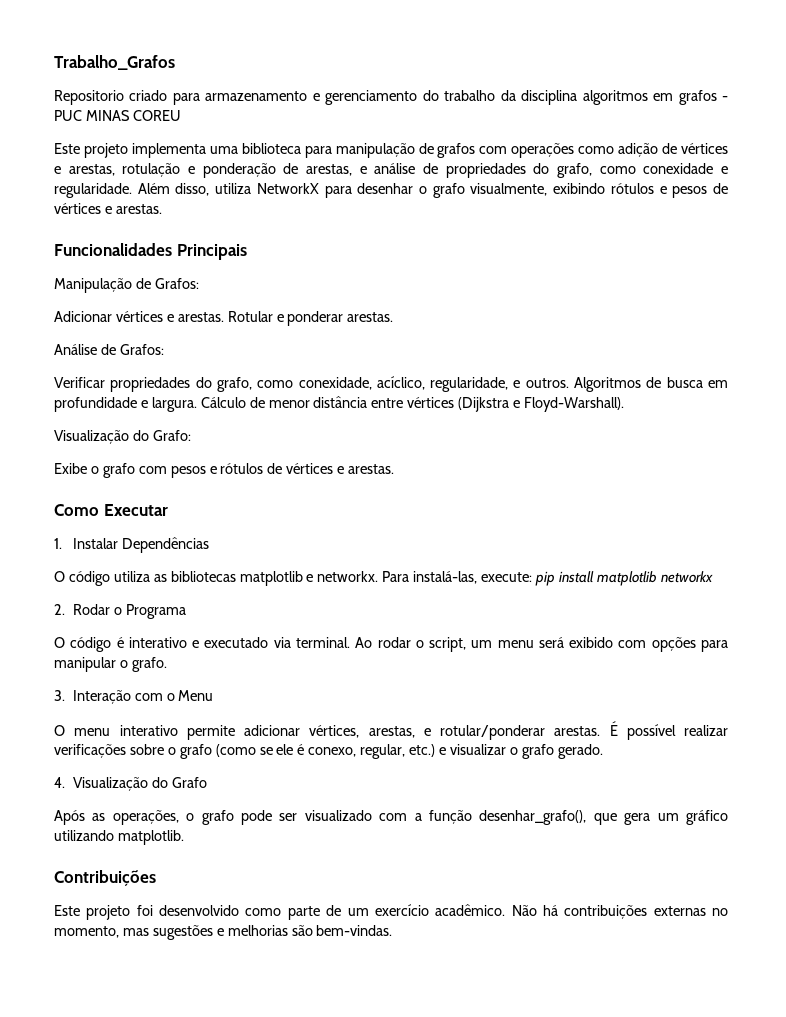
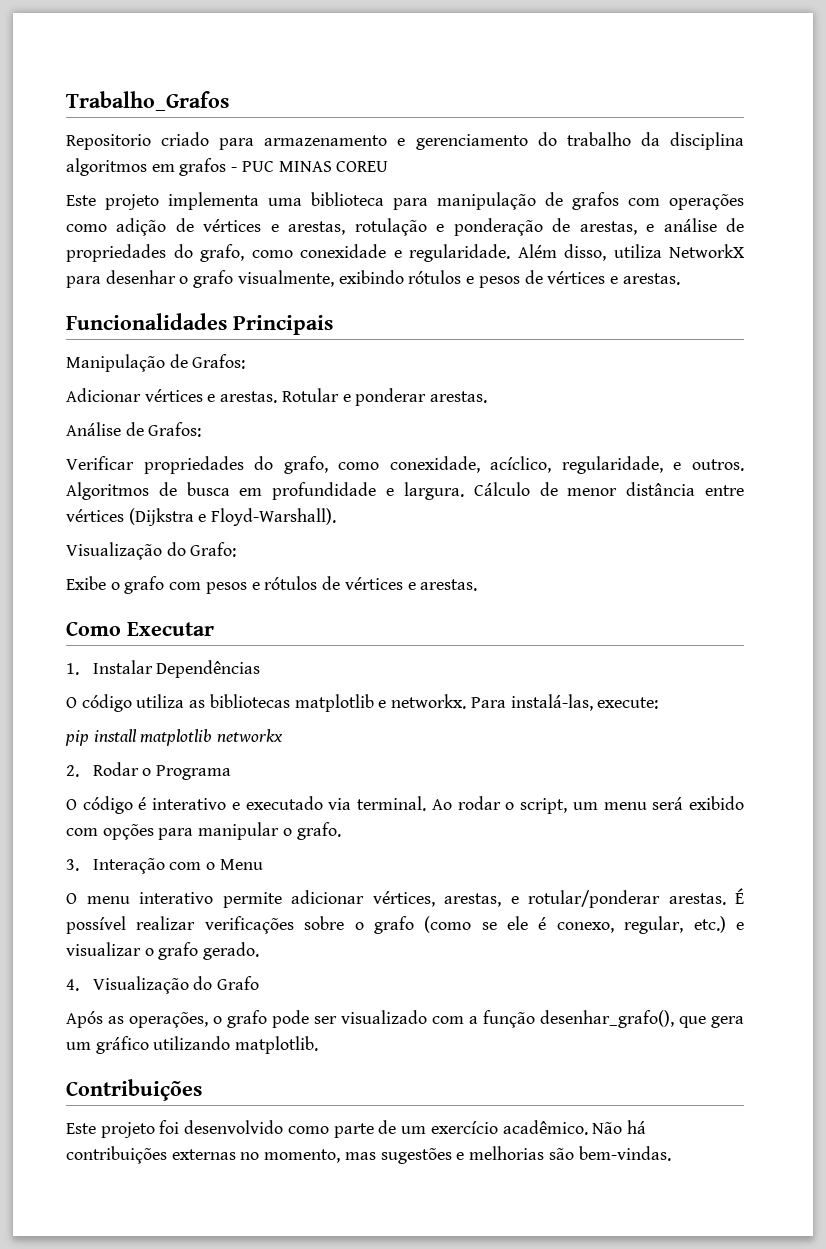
- Para instalá-las, execute: pip install matplotlib networkx
+ Para instalá-las, execute:
+ pip install matplotlib networkx

